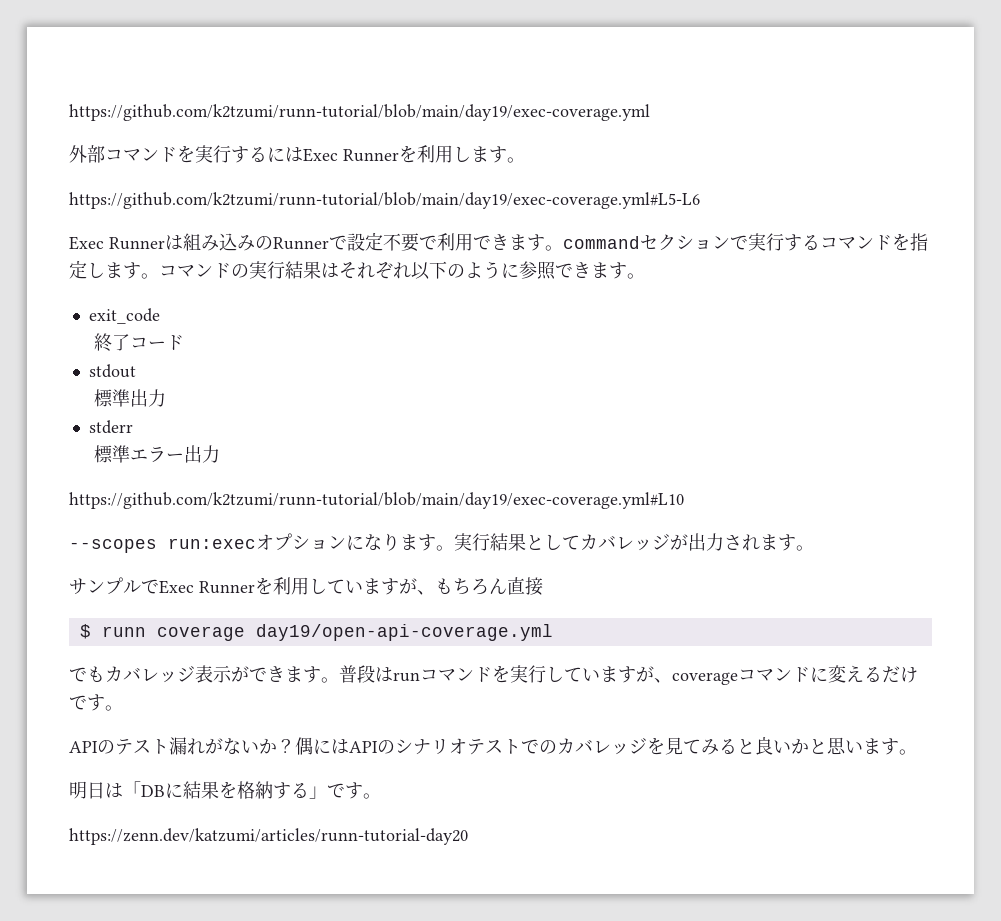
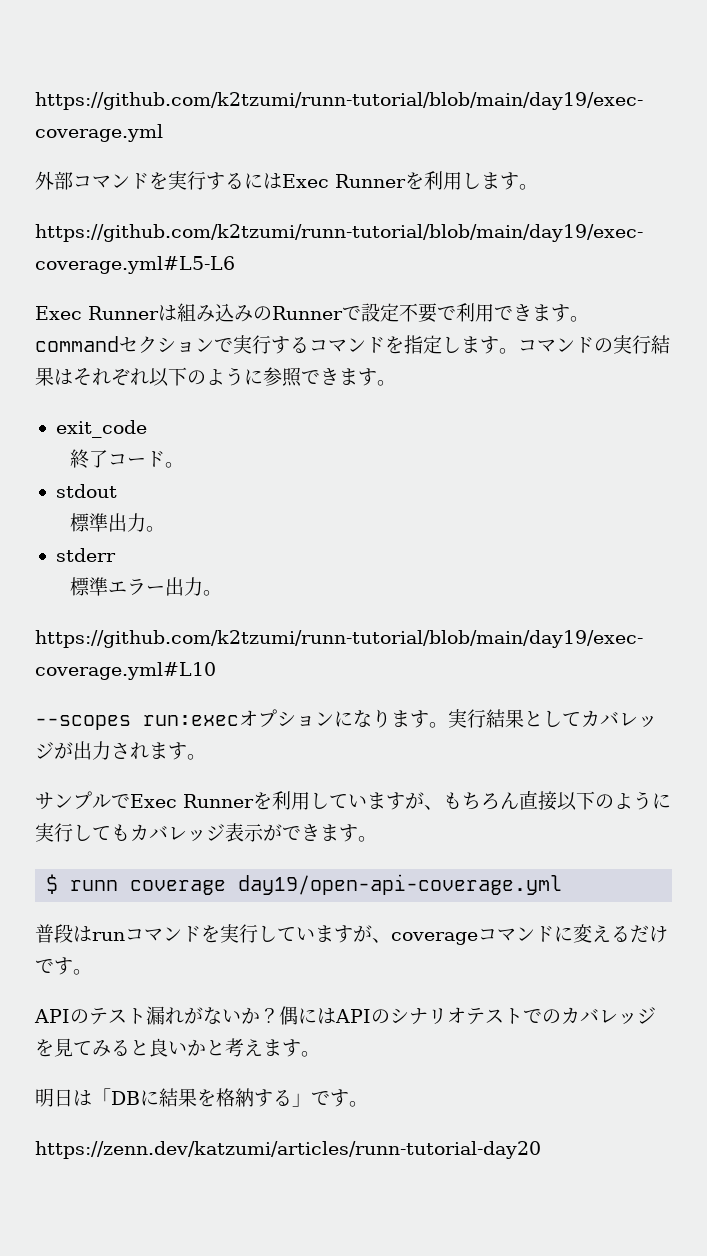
- 終了コード
+ 終了コード。
- 標準出力
+ 標準出力。
- 標準エラー出力
+ 標準エラー出力。
- サンプルでExec Runnerを利用していますが、もちろん直接
+ サンプルでExec Runnerを利用していますが、もちろん直接以下のように実行してもカバレッジ表示ができます。
  $ runn coverage day19/open-api-coverage.yml
- でもカバレッジ表示ができます。普段はrunコマンドを実行していますが、coverageコマンドに変えるだけです。
+ 普段はrunコマンドを実行していますが、coverageコマンドに変えるだけです。
- 偶にはAPIのシナリオテストでのカバレッジを見てみると良いかと思います。
+ 偶にはAPIのシナリオテストでのカバレッジを見てみると良いかと考えます。

